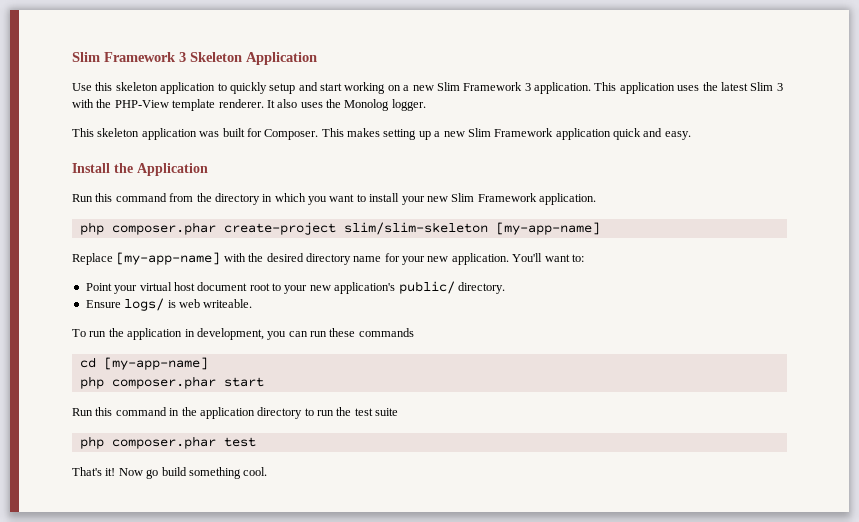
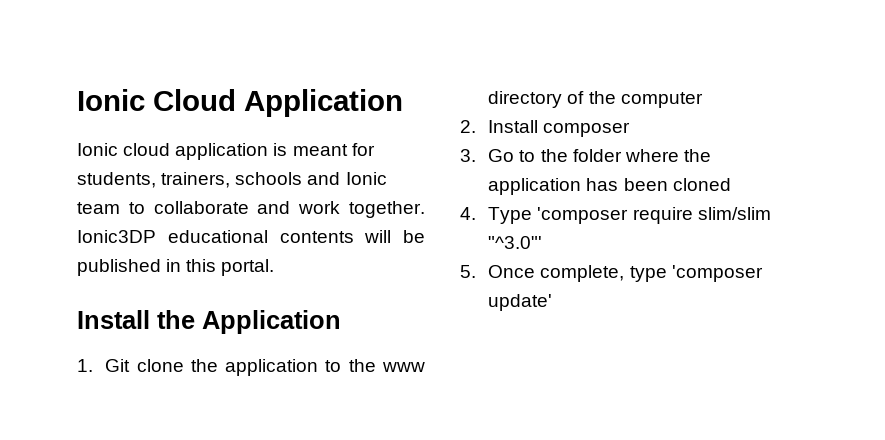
- Slim Framework 3 Skeleton Application
- Use this skeleton application to quickly setup and start working on a new Slim Framework 3 application. This application uses the latest Slim 3 with the PHP-View template renderer. It also uses the Monolog logger.
- This skeleton application was built for Composer. This makes setting up a new Slim Framework application quick and easy.
+ Ionic Cloud Application
+ Ionic cloud application is meant for students, trainers, schools and Ionic team to collaborate and work together. Ionic3DP educational contents will be published in this portal.
  Install the Application
- Run this command from the directory in which you want to install your new Slim Framework application.
- php composer.phar create-project slim/slim-skeleton [my-app-name]
- Replace [my-app-name] with the desired directory name for your new application. You'll want to:
- Point your virtual host document root to your new application's public/ directory.
- Ensure logs/ is web writeable.
- To run the application in development, you can run these commands
- cd [my-app-name]
- php composer.phar start
- Run this command in the application directory to run the test suite
- php composer.phar test
- That's it! Now go build something cool.
+ 1. Git clone the application to the www directory of the computer
+ 2. Install composer
+ 3. Go to the folder where the application has been cloned
+ 4. Type 'composer require slim/slim "^3.0"'
+ 5. Once complete, type 'composer update'

